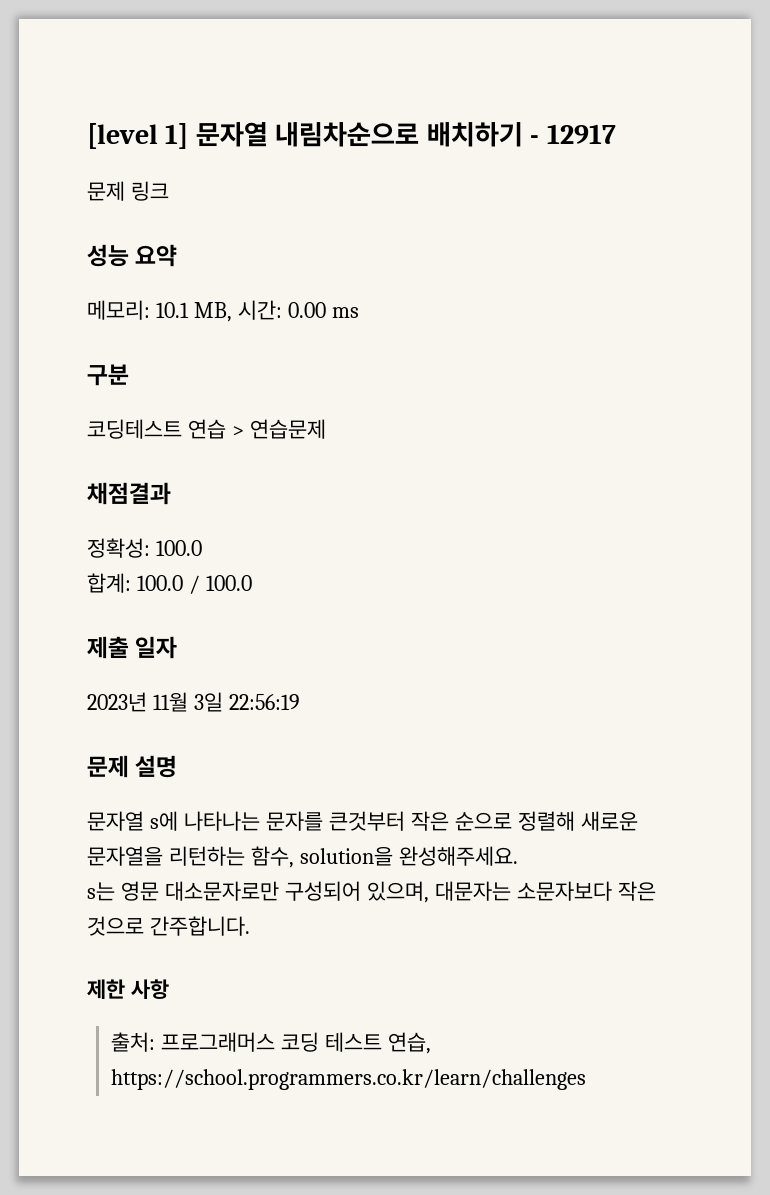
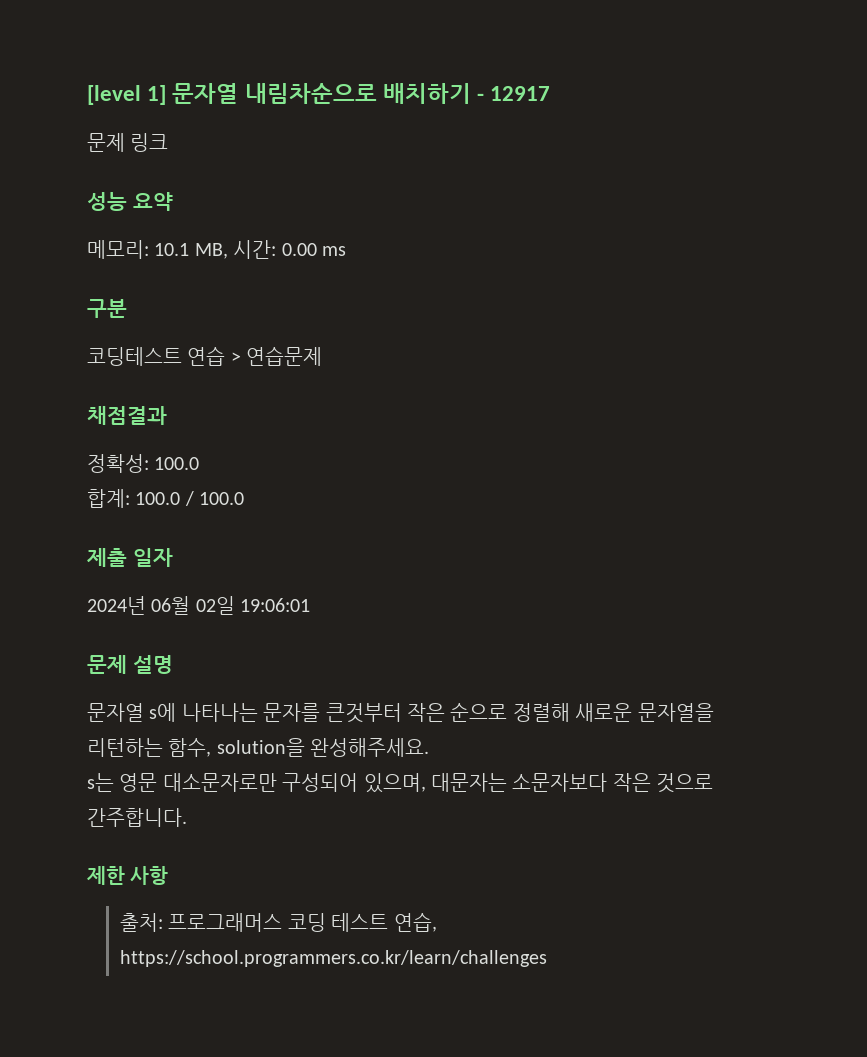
- 2023년 11월 3일 22:56:19
+ 2024년 06월 02일 19:06:01

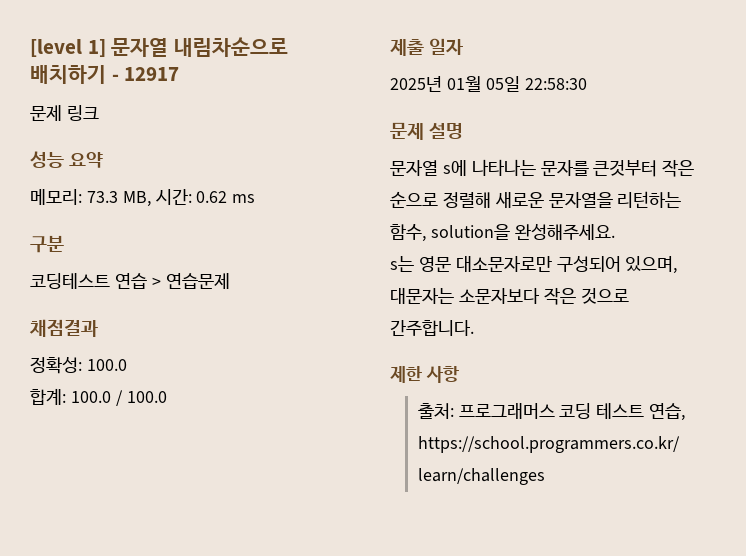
- 메모리: 10.1 MB, 시간: 0.00 ms
+ 메모리: 73.3 MB, 시간: 0.62 ms
- 2024년 06월 02일 19:06:01
+ 2025년 01월 05일 22:58:30

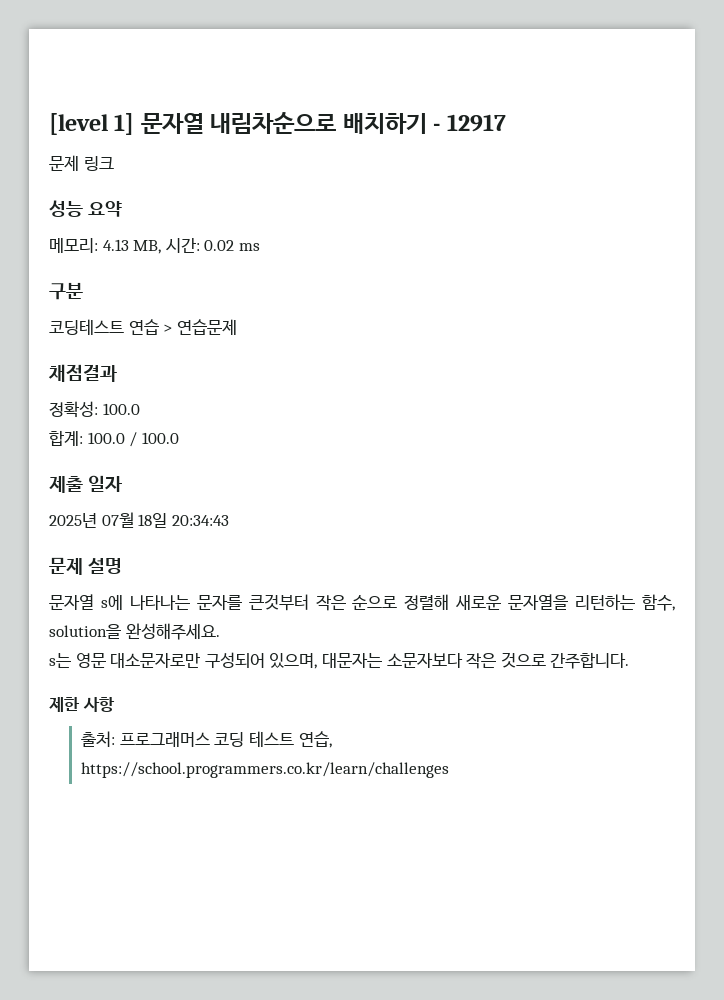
- 메모리: 73.3 MB, 시간: 0.62 ms
+ 메모리: 4.13 MB, 시간: 0.02 ms
- 2025년 01월 05일 22:58:30
+ 2025년 07월 18일 20:34:43

